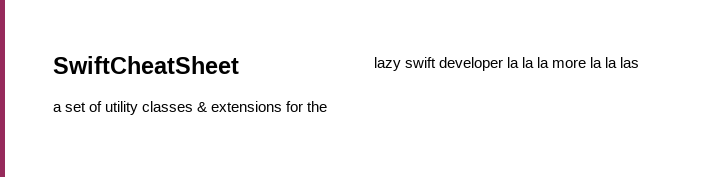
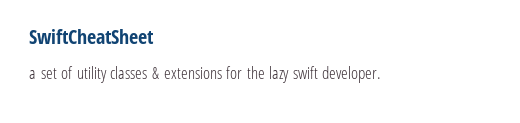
- a set of utility classes & extensions for the lazy swift developer la la la more la la las
+ a set of utility classes & extensions for the lazy swift developer.

